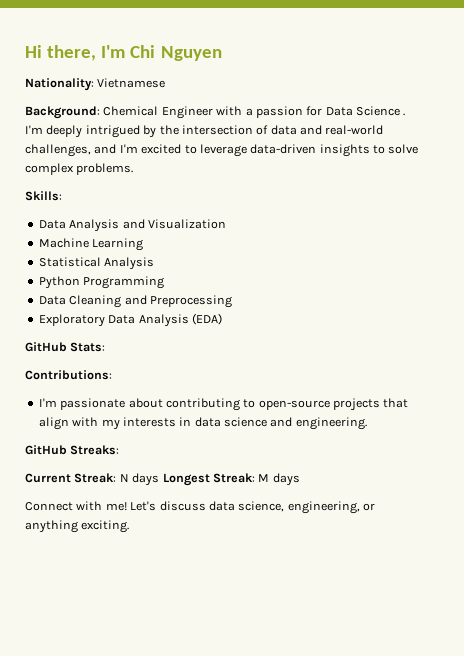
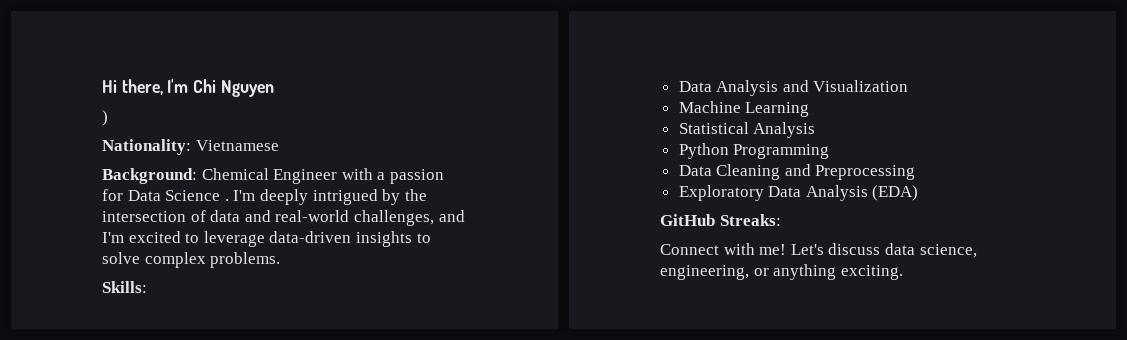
+ )
- GitHub Stats:
- Contributions:
- I'm passionate about contributing to open-source projects that align with my interests in data science and engineering.
  GitHub Streaks:
- Current Streak: N days Longest Streak: M days

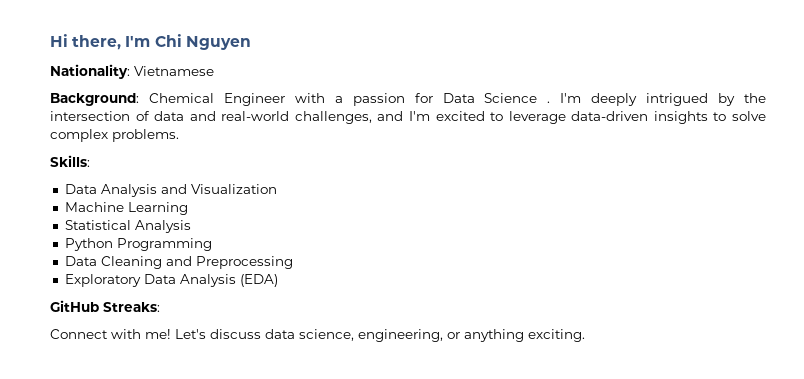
- )

